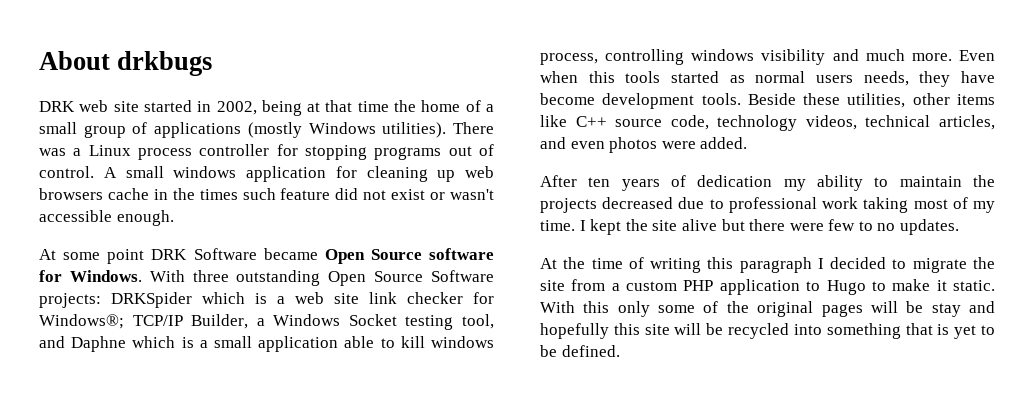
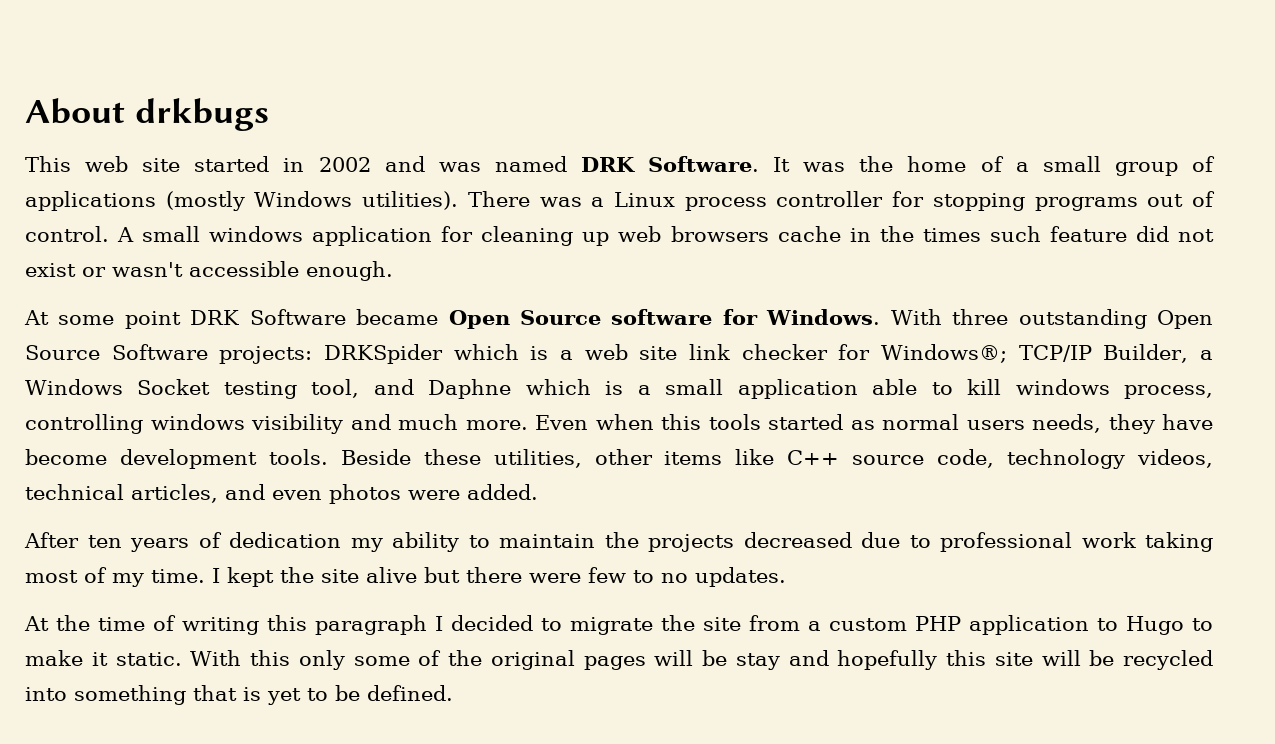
- DRK web site started in 2002, being at that time the home of a small group of applications (mostly Windows utilities).
+ This web site started in 2002 and was named DRK Software. It was the home of a small group of applications (mostly Windows utilities).

